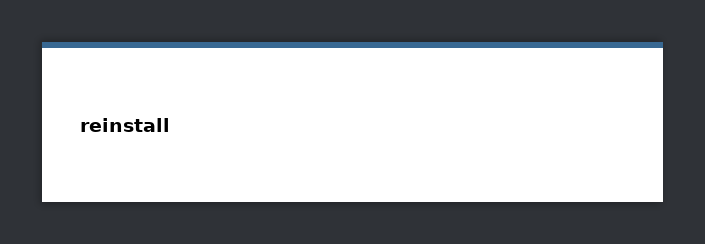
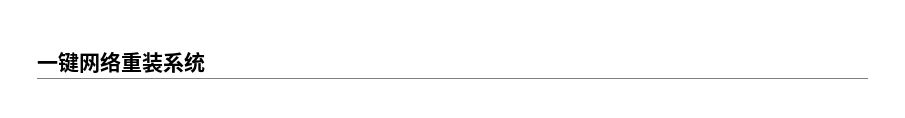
- reinstall
+ 一键网络重装系统

